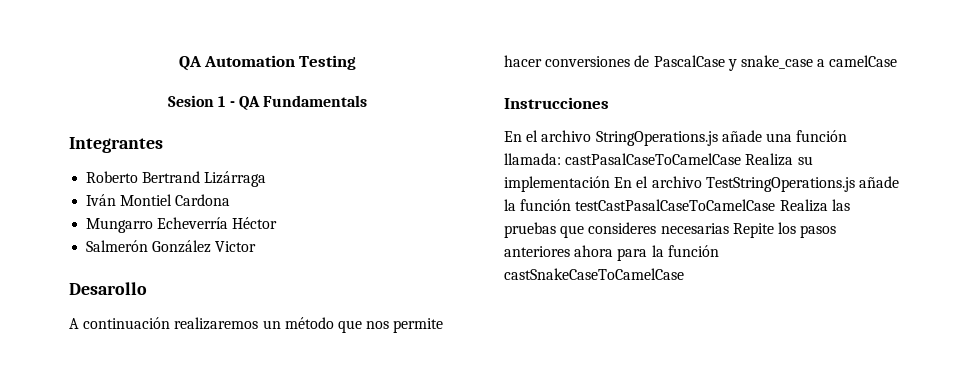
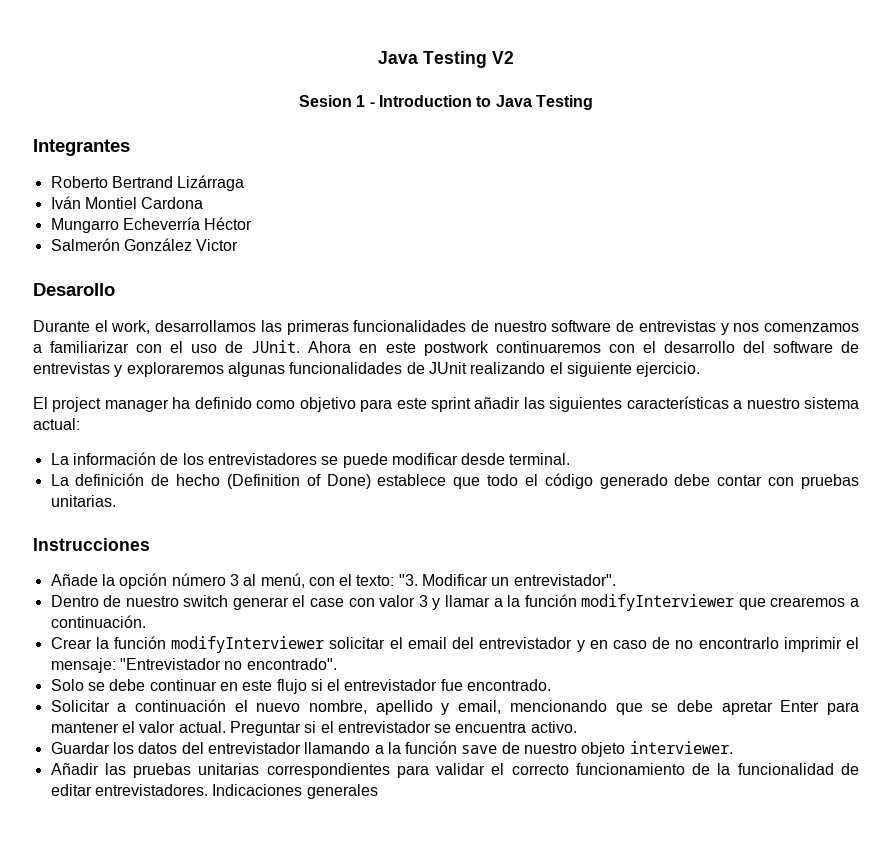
- QA Automation Testing
+ Java Testing V2
- Sesion 1 - QA Fundamentals
+ Sesion 1 - Introduction to Java Testing
- A continuación realizaremos un método que nos permite hacer conversiones de PascalCase y snake_case a camelCase
+ Durante el work, desarrollamos las primeras funcionalidades de nuestro software de entrevistas y nos comenzamos a familiarizar con el uso de JUnit. Ahora en este postwork continuaremos con el desarrollo del software de entrevistas y exploraremos algunas funcionalidades de JUnit realizando el siguiente ejercicio.
+ El project manager ha definido como objetivo para este sprint añadir las siguientes características a nuestro sistema actual:
+ La información de los entrevistadores se puede modificar desde terminal.
+ La definición de hecho (Definition of Done) establece que todo el código generado debe contar con pruebas unitarias.
  Instrucciones
- En el archivo StringOperations.js añade una función llamada: castPasalCaseToCamelCase Realiza su implementación En el archivo TestStringOperations.js añade la función testCastPasalCaseToCamelCase Realiza las pruebas que consideres necesarias Repite los pasos anteriores ahora para la función castSnakeCaseToCamelCase
+ Añade la opción número 3 al menú, con el texto: "3. Modificar un entrevistador".
+ Dentro de nuestro switch generar el case con valor 3 y llamar a la función modifyInterviewer que crearemos a continuación.
+ Crear la función modifyInterviewer solicitar el email del entrevistador y en caso de no encontrarlo imprimir el mensaje: "Entrevistador no encontrado".
+ Solo se debe continuar en este flujo si el entrevistador fue encontrado.
+ Solicitar a continuación el nuevo nombre, apellido y email, mencionando que se debe apretar Enter para mantener el valor actual. Preguntar si el entrevistador se encuentra activo.
+ Guardar los datos del entrevistador llamando a la función save de nuestro objeto interviewer.
+ Añadir las pruebas unitarias correspondientes para validar el correcto funcionamiento de la funcionalidad de editar entrevistadores. Indicaciones generales

